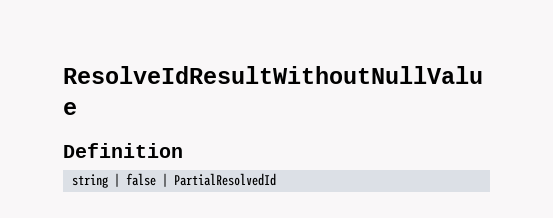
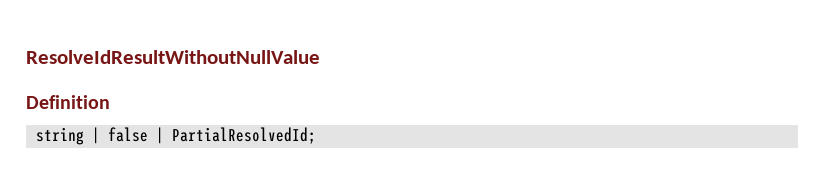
- string | false | PartialResolvedId
+ string | false | PartialResolvedId;

